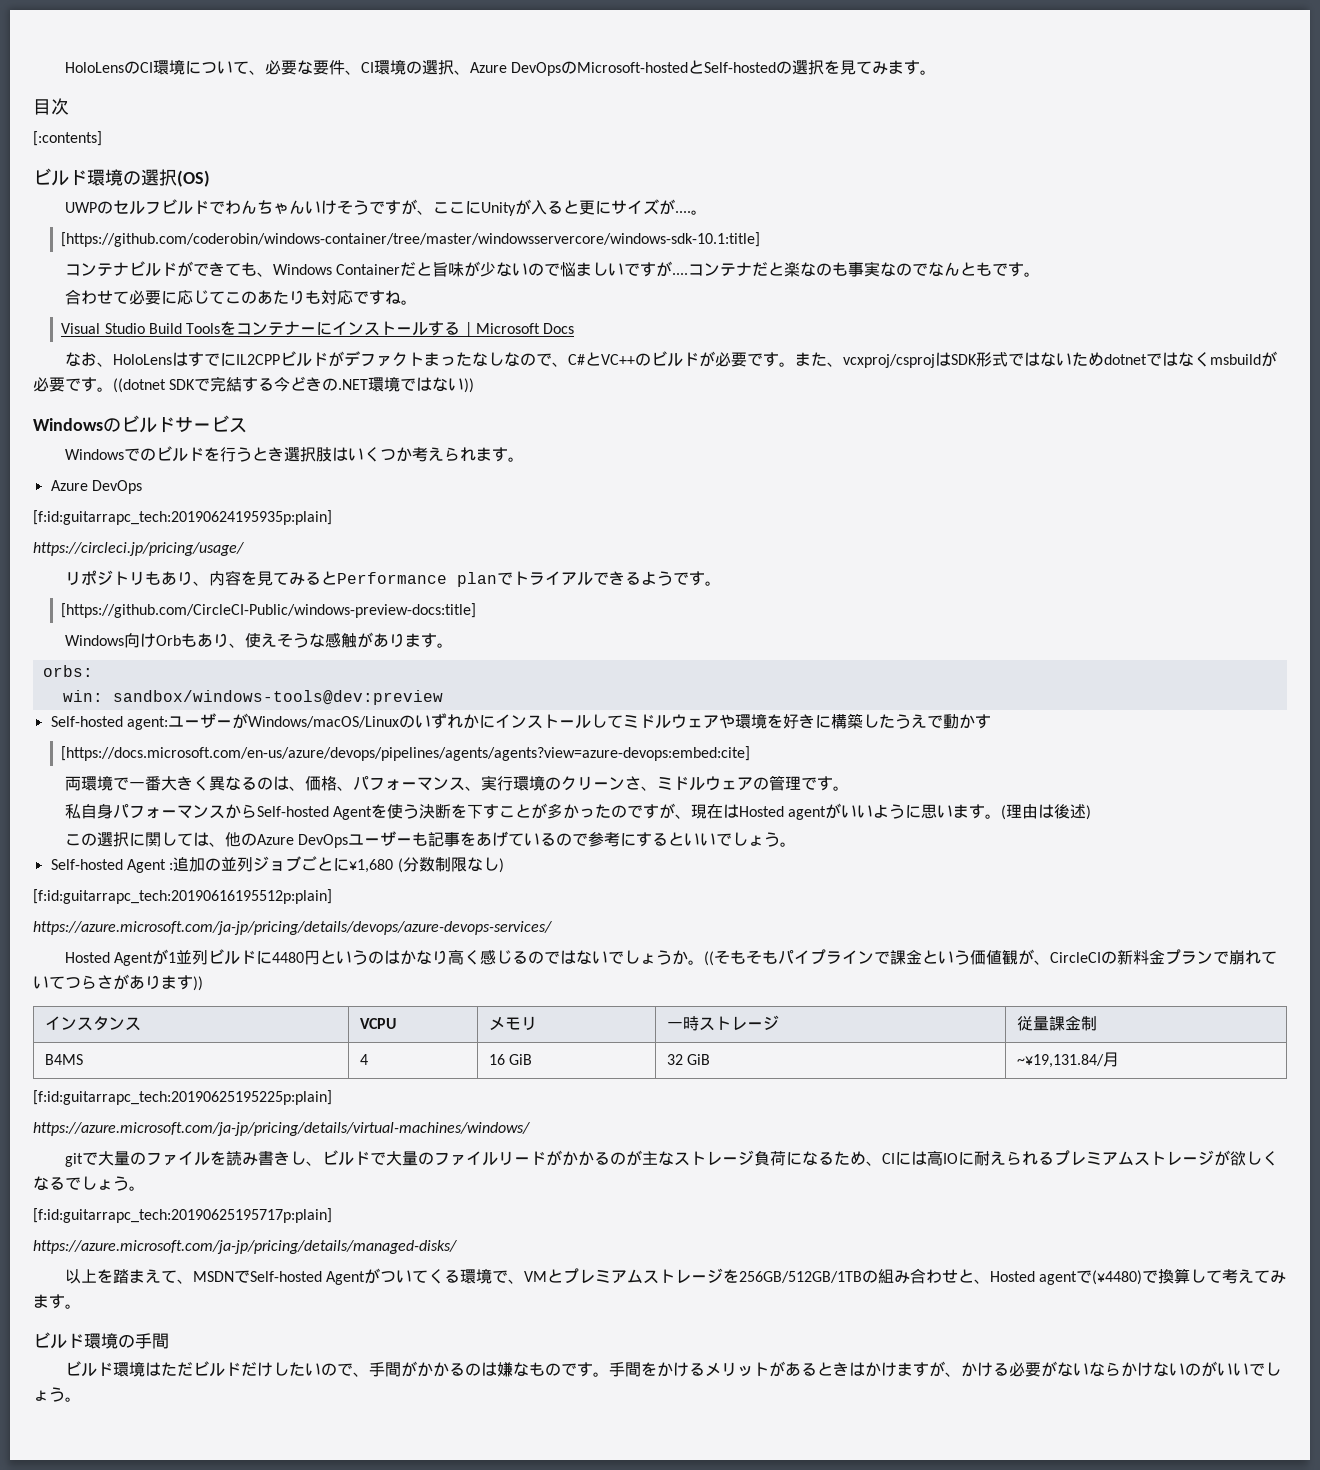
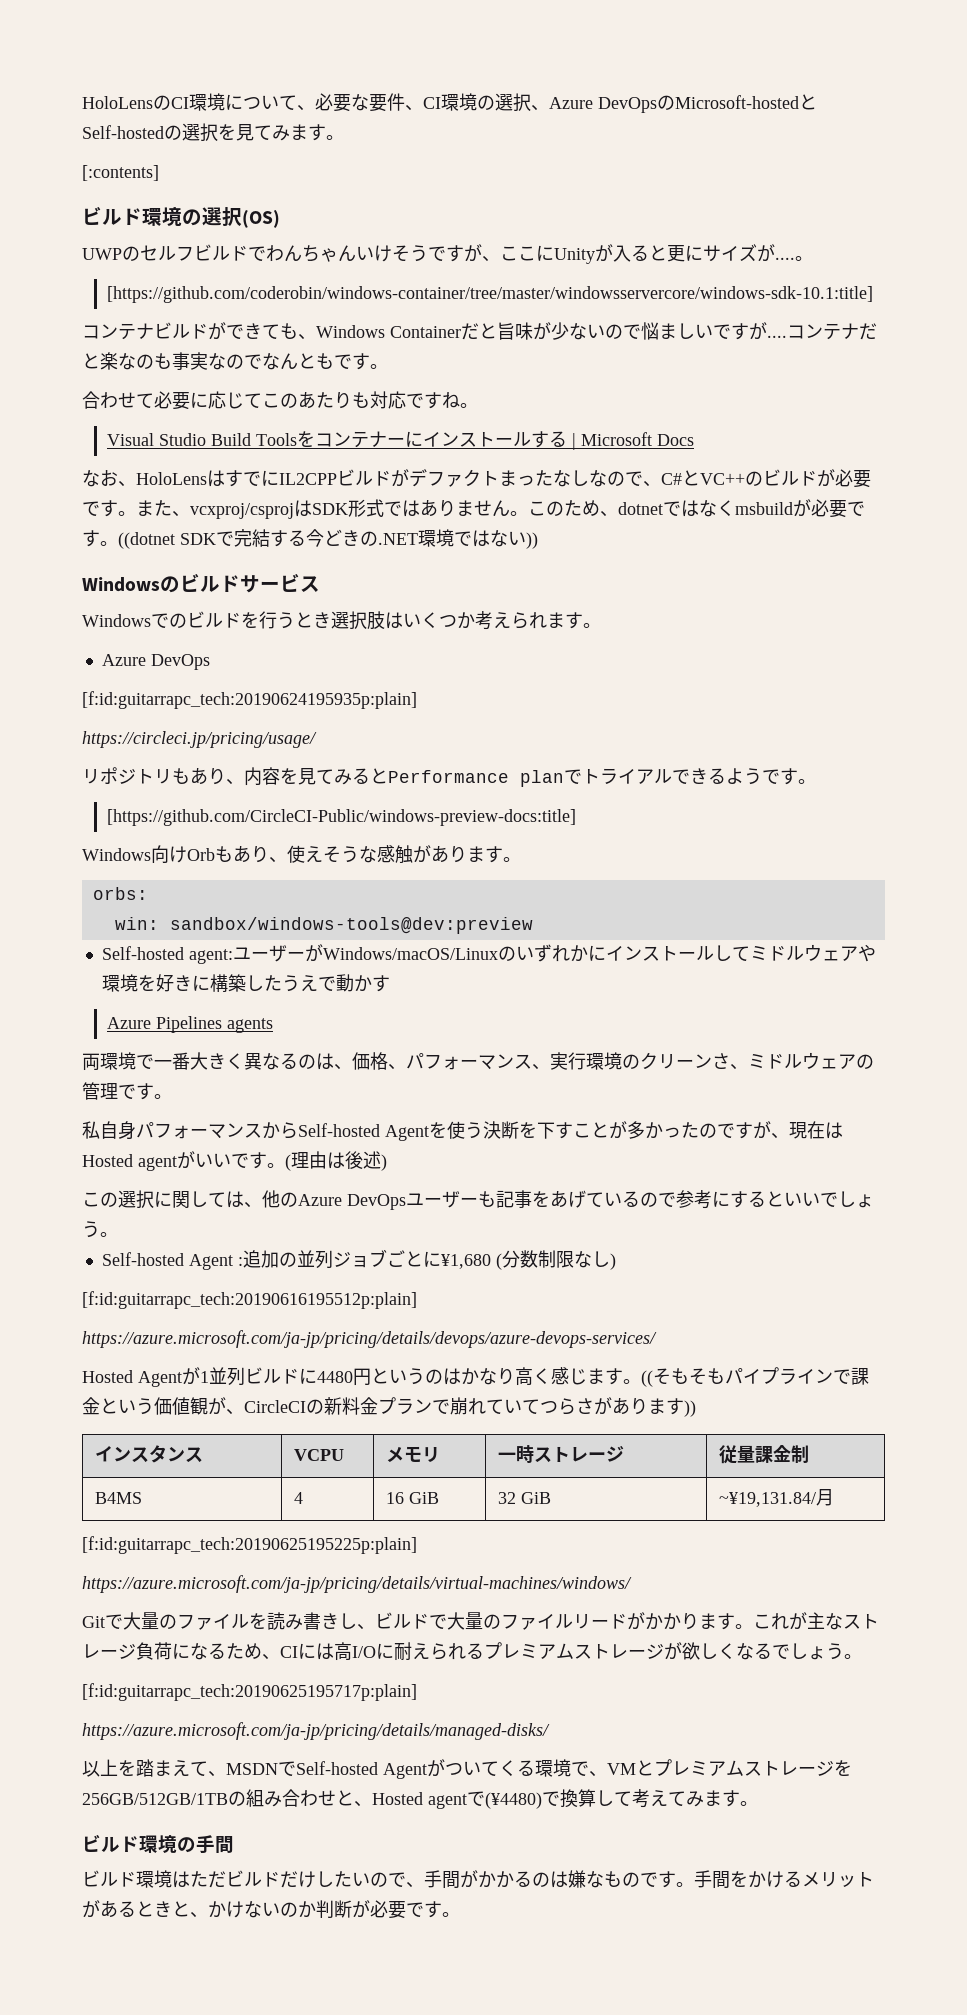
- 目次
- また、vcxproj/csprojはSDK形式ではないためdotnetではなくmsbuildが必要です。
+ また、vcxproj/csprojはSDK形式ではありません。このため、dotnetではなくmsbuildが必要です。
- [https://docs.microsoft.com/en-us/azure/devops/pipelines/agents/agents?view=azure-devops:embed:cite]
+ Azure Pipelines agents
- 私自身パフォーマンスからSelf-hosted Agentを使う決断を下すことが多かったのですが、現在はHosted agentがいいように思います。
+ 私自身パフォーマンスからSelf-hosted Agentを使う決断を下すことが多かったのですが、現在はHosted agentがいいです。
- Hosted Agentが1並列ビルドに4480円というのはかなり高く感じるのではないでしょうか。
+ Hosted Agentが1並列ビルドに4480円というのはかなり高く感じます。
- gitで大量のファイルを読み書きし、ビルドで大量のファイルリードがかかるのが主なストレージ負荷になるため、CIには高IOに耐えられるプレミアムストレージが欲しくなるでしょう。
+ Gitで大量のファイルを読み書きし、ビルドで大量のファイルリードがかかります。これが主なストレージ負荷になるため、CIには高I/Oに耐えられるプレミアムストレージが欲しくなるでしょう。
- 手間をかけるメリットがあるときはかけますが、かける必要がないならかけないのがいいでしょう。
+ 手間をかけるメリットがあるときと、かけないのか判断が必要です。

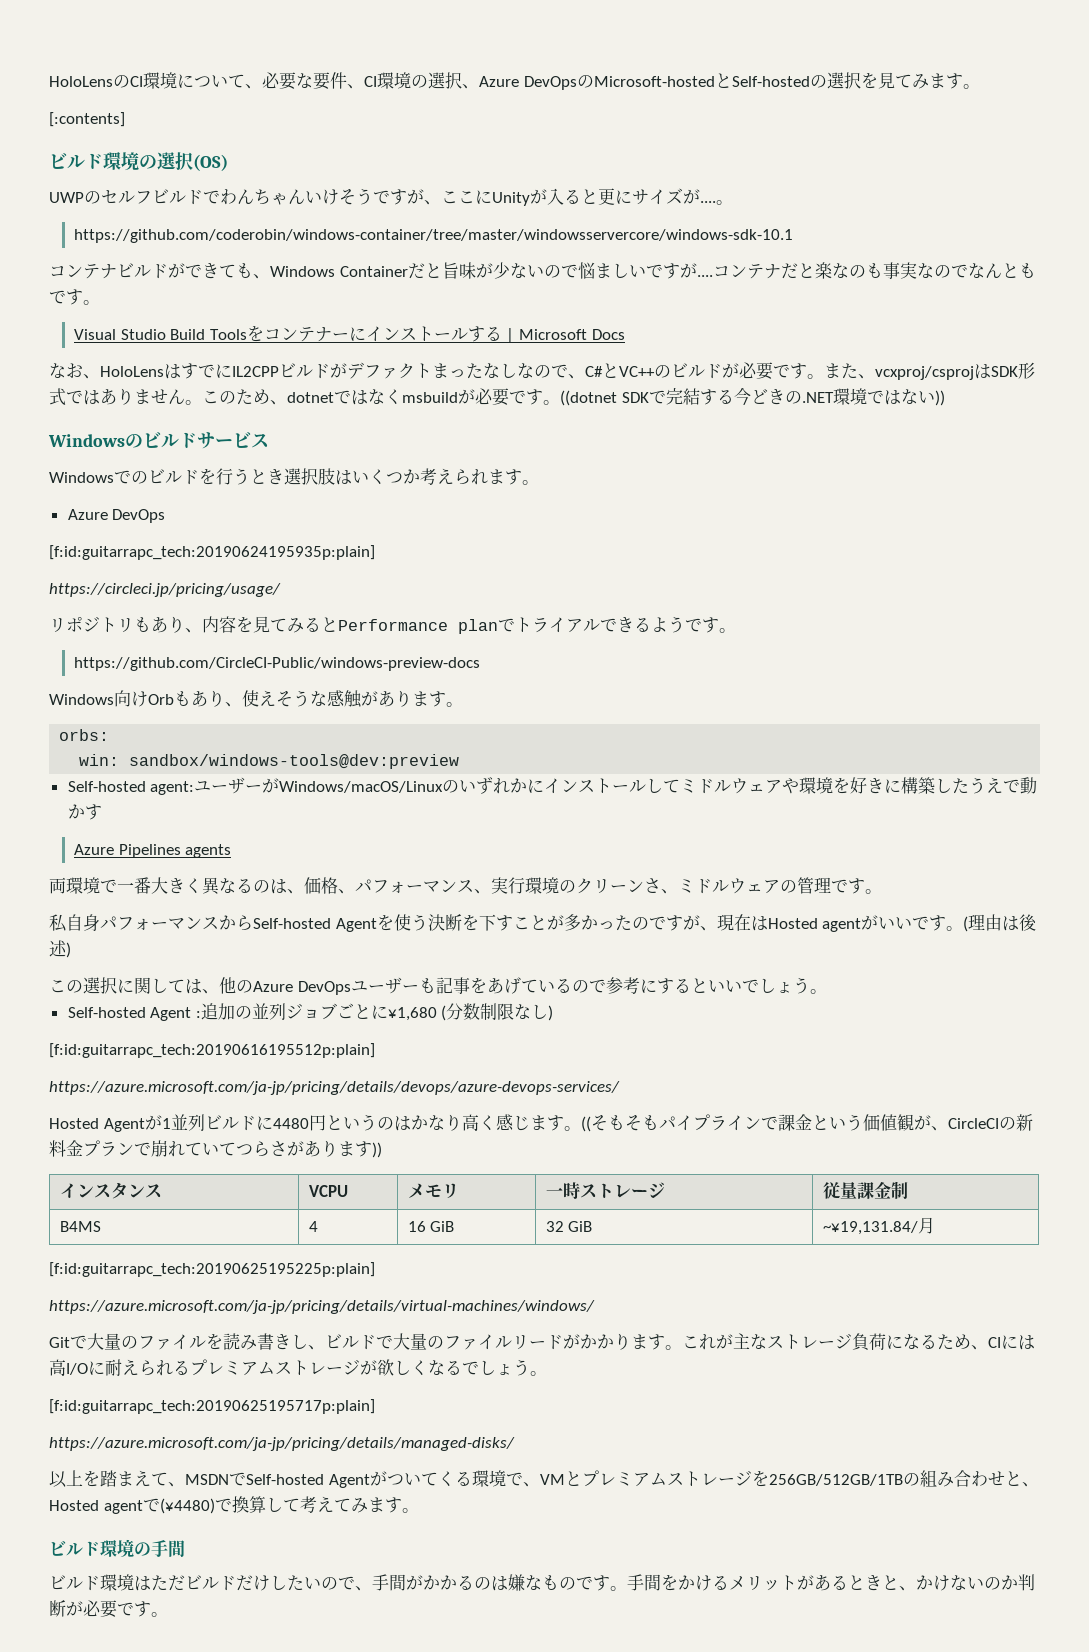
- [https://github.com/coderobin/windows-container/tree/master/windowsservercore/windows-sdk-10.1:title]
+ https://github.com/coderobin/windows-container/tree/master/windowsservercore/windows-sdk-10.1
- 合わせて必要に応じてこのあたりも対応ですね。
- [https://github.com/CircleCI-Public/windows-preview-docs:title]
+ https://github.com/CircleCI-Public/windows-preview-docs

